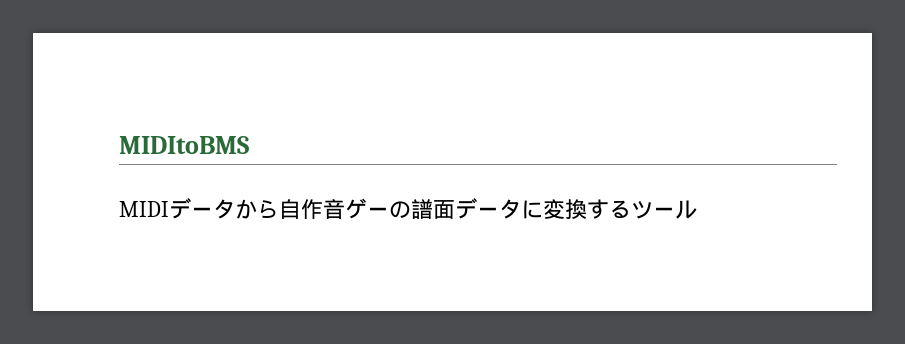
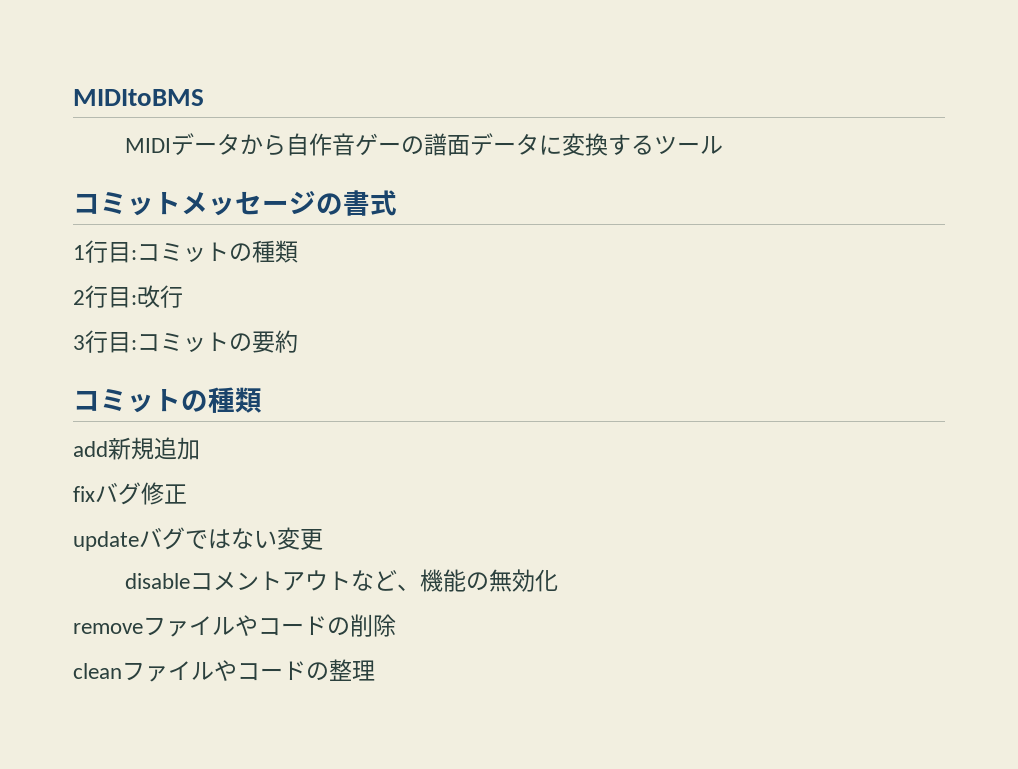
+ コミットメッセージの書式
+ 1行目:コミットの種類
+ 2行目:改行
+ 3行目:コミットの要約
+ コミットの種類
+ add新規追加
+ fixバグ修正
+ updateバグではない変更
+ disableコメントアウトなど、機能の無効化
+ removeファイルやコードの削除
+ cleanファイルやコードの整理

